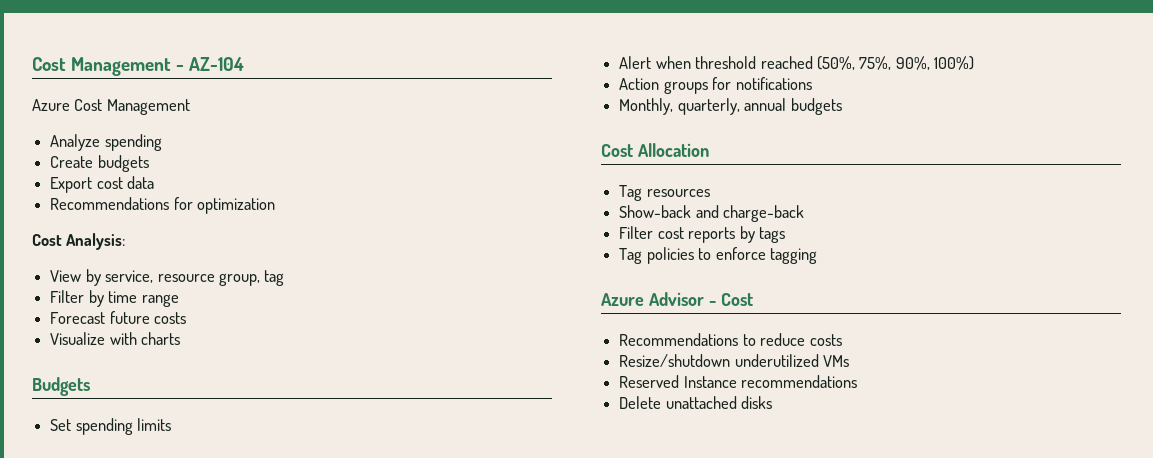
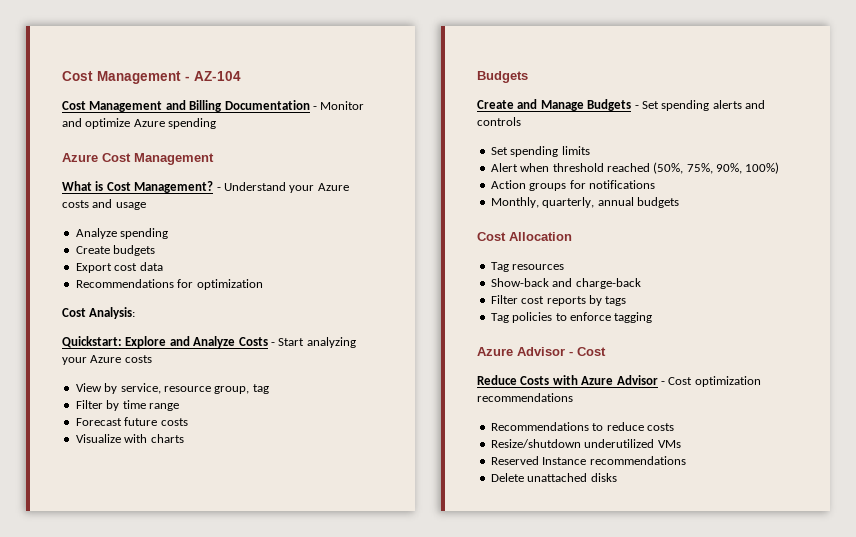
+ Cost Management and Billing Documentation - Monitor and optimize Azure spending
  Azure Cost Management
+ What is Cost Management? - Understand your Azure costs and usage
+ Quickstart: Explore and Analyze Costs - Start analyzing your Azure costs
+ Create and Manage Budgets - Set spending alerts and controls
+ Reduce Costs with Azure Advisor - Cost optimization recommendations

